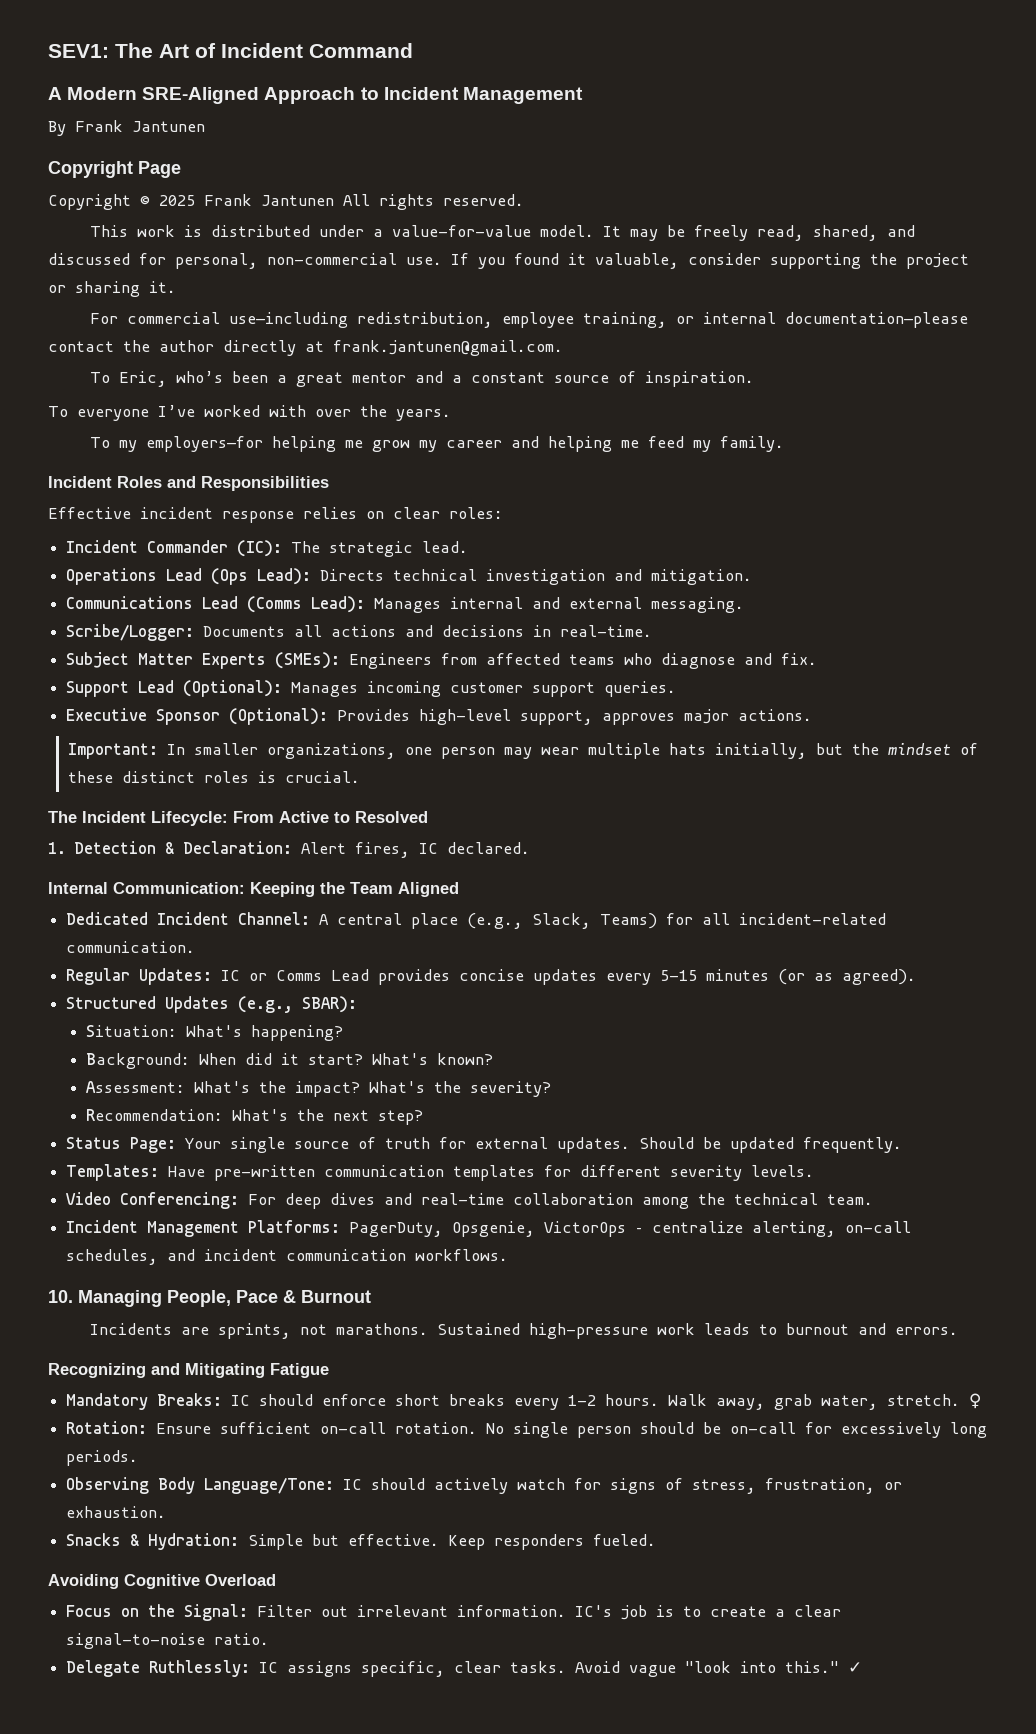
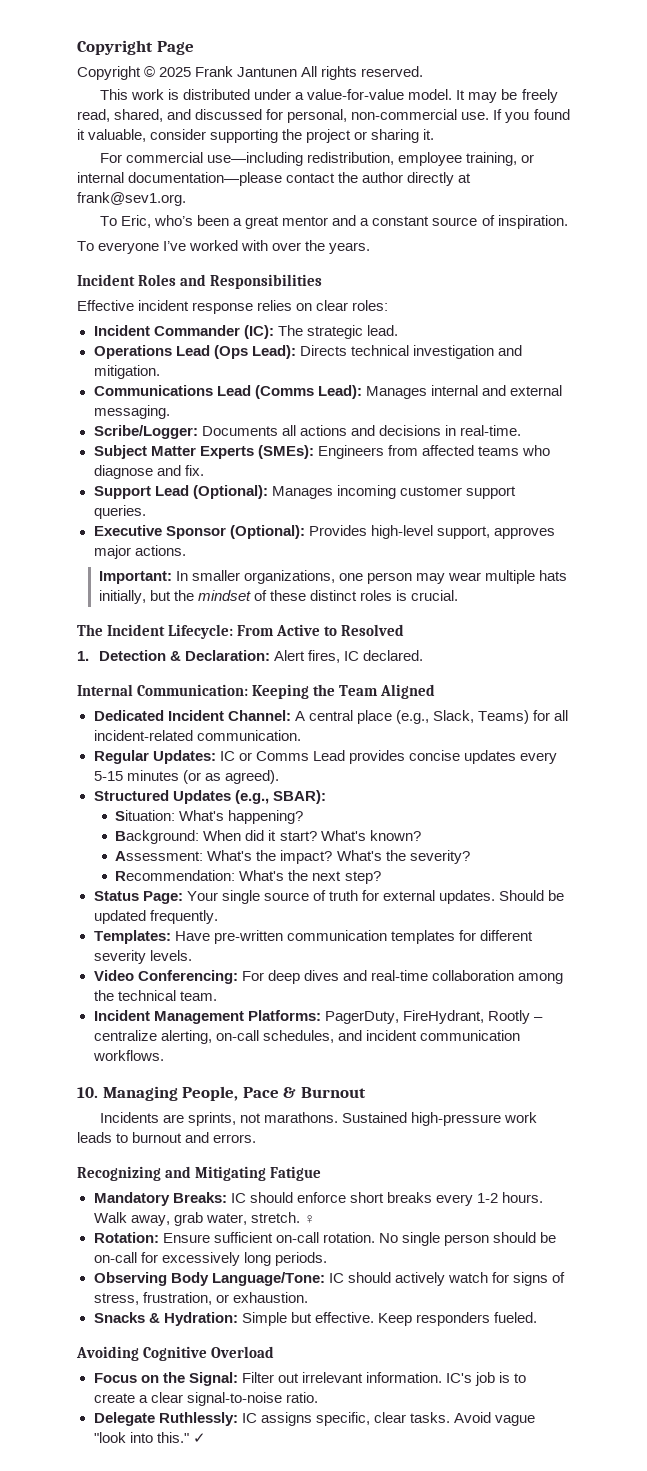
- SEV1: The Art of Incident Command
- A Modern SRE-Aligned Approach to Incident Management
- By Frank Jantunen
- For commercial use—including redistribution, employee training, or internal documentation—please contact the author directly at frank.jantunen@gmail.com.
+ For commercial use—including redistribution, employee training, or internal documentation—please contact the author directly at frank@sev1.org.
- To my employers—for helping me grow my career and helping me feed my family.
- Incident Management Platforms: PagerDuty, Opsgenie, VictorOps – centralize alerting, on-call schedules, and incident communication workflows.
+ Incident Management Platforms: PagerDuty, FireHydrant, Rootly – centralize alerting, on-call schedules, and incident communication workflows.

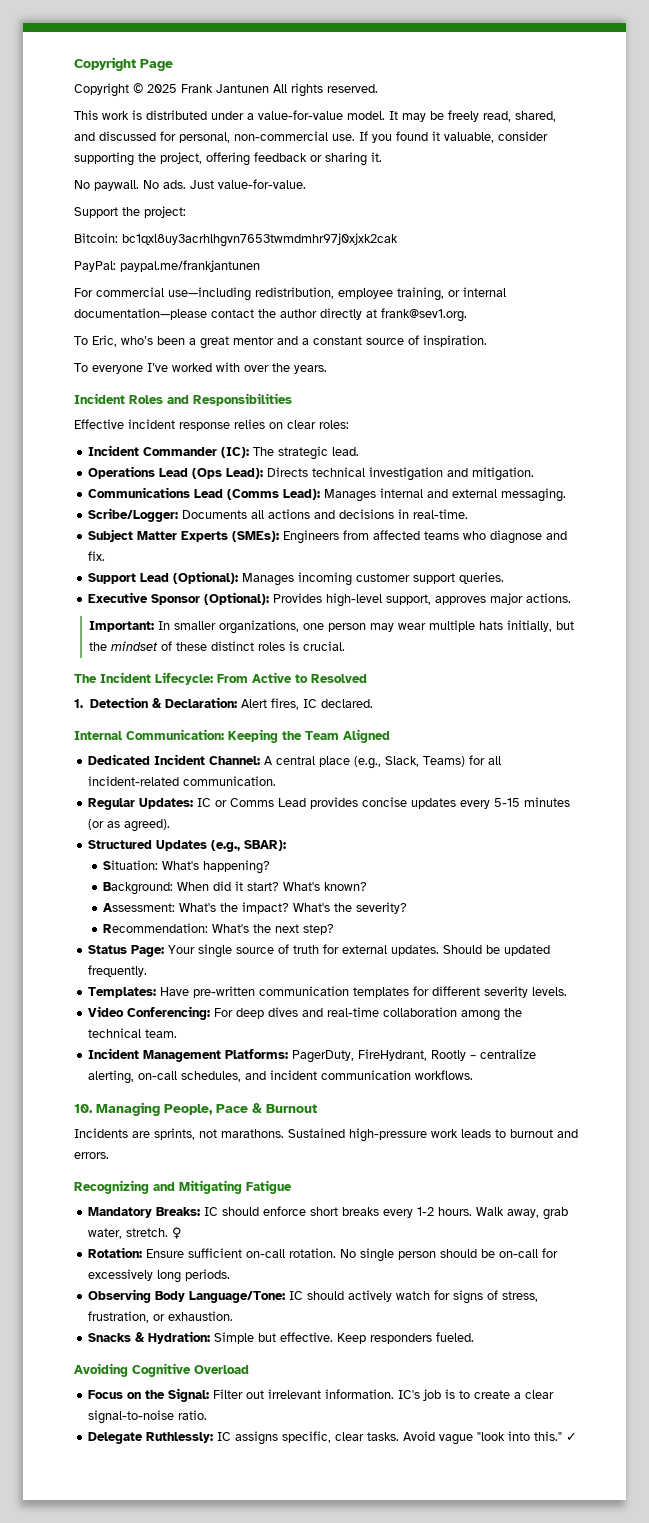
- If you found it valuable, consider supporting the project or sharing it.
+ If you found it valuable, consider supporting the project, offering feedback or sharing it.
+ No paywall. No ads. Just value-for-value.
+ Support the project:
+ Bitcoin: bc1qxl8uy3acrhlhgvn7653twmdmhr97j0xjxk2cak
+ PayPal: paypal.me/frankjantunen

